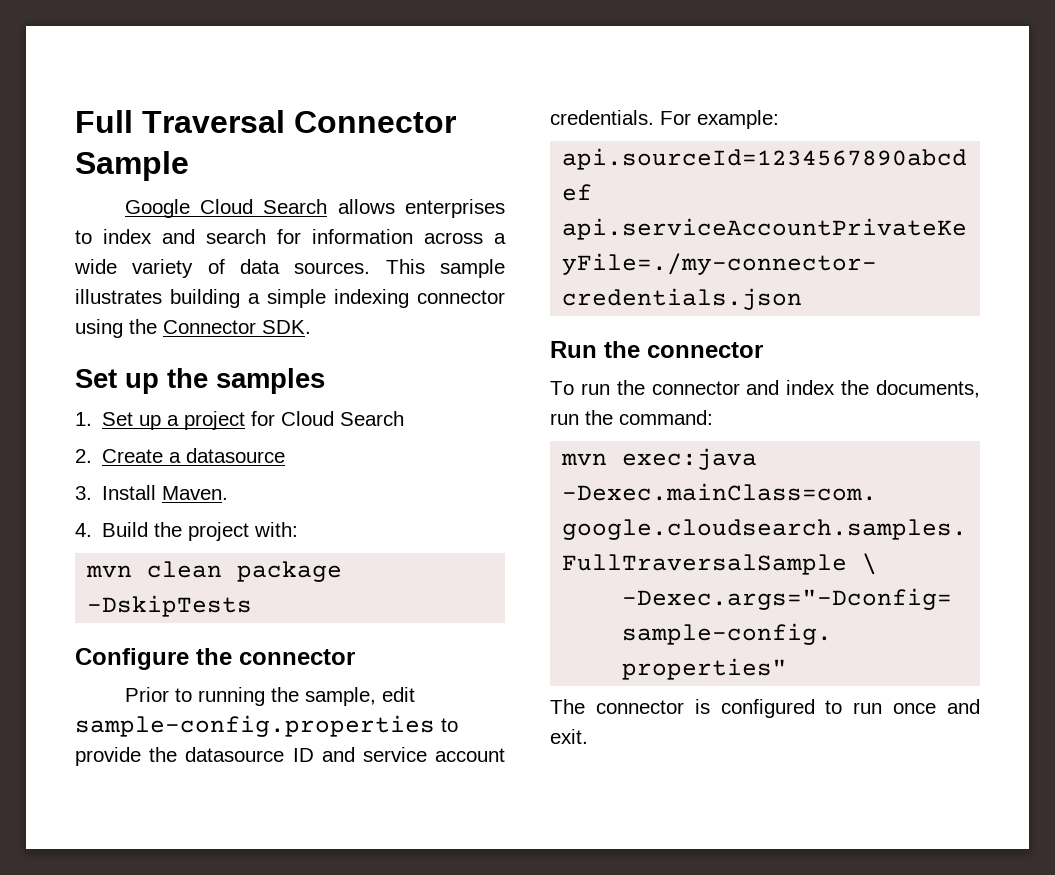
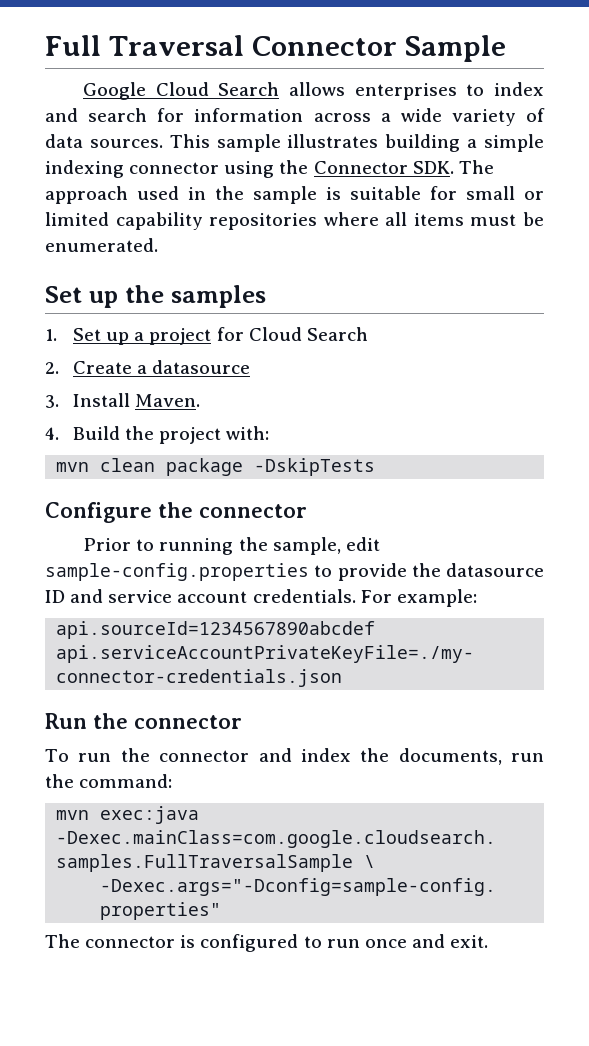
- This sample illustrates building a simple indexing connector using the Connector SDK.
+ This sample illustrates building a simple indexing connector using the Connector SDK. The approach used in the sample is suitable for small or limited capability repositories where all items must be enumerated.

